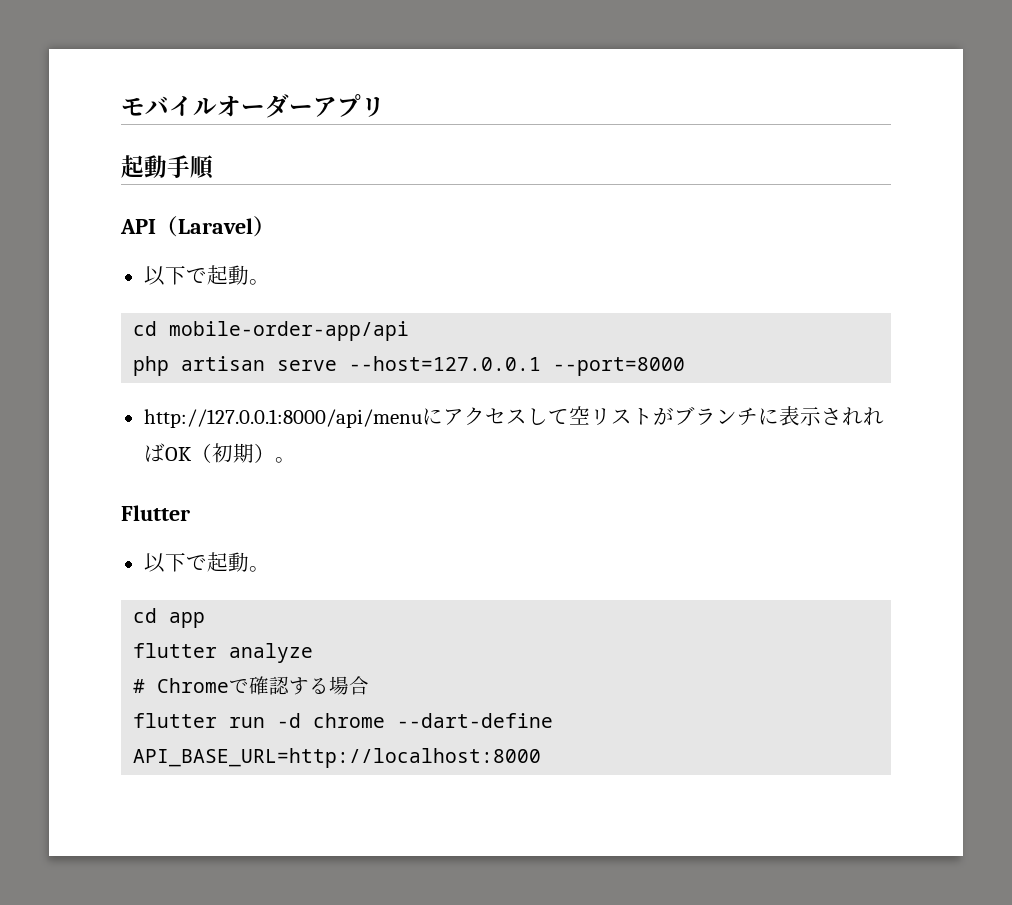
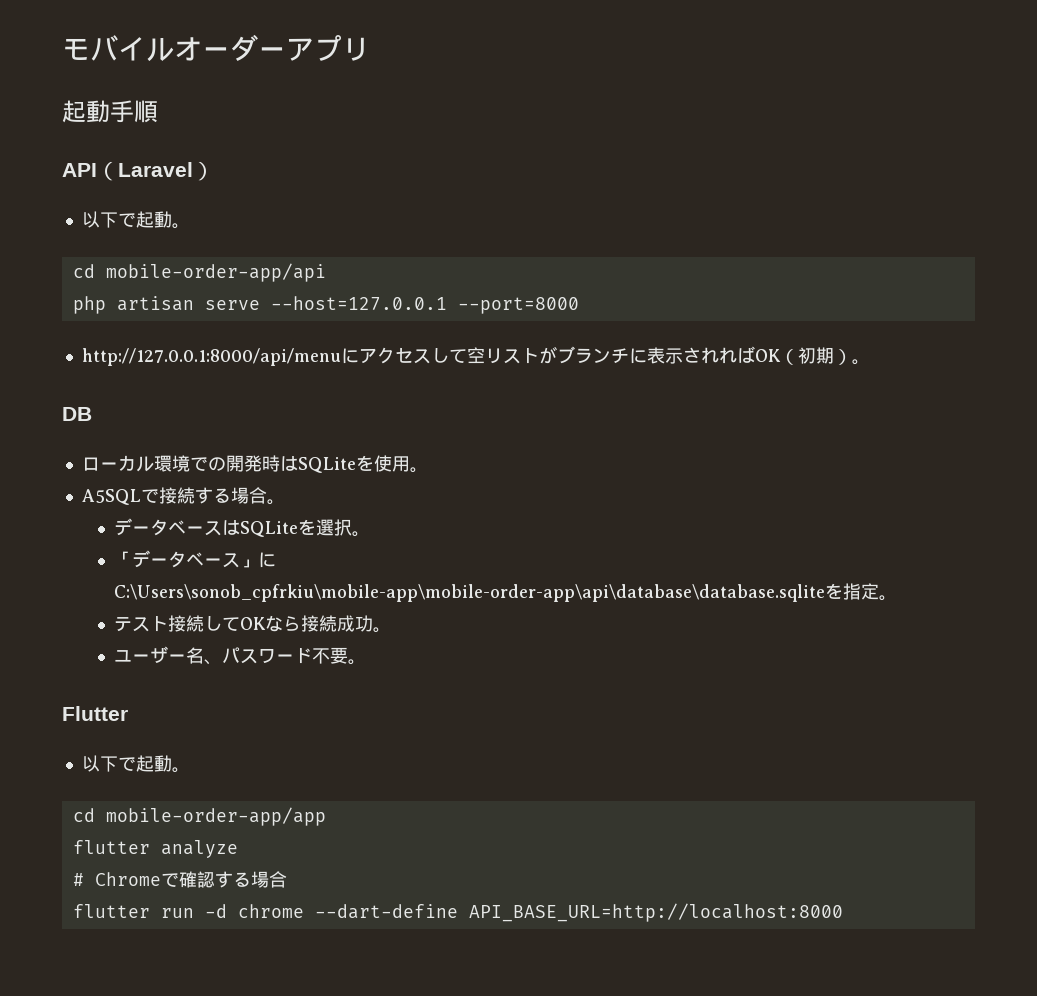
+ DB
+ ローカル環境での開発時はSQLiteを使用。
+ A5SQLで接続する場合。
+ データベースはSQLiteを選択。
+ 「データベース」にC:\Users\sonob_cpfrkiu\mobile-app\mobile-order-app\api\database\database.sqliteを指定。
+ テスト接続してOKなら接続成功。
+ ユーザー名、パスワード不要。
- cd app
+ cd mobile-order-app/app

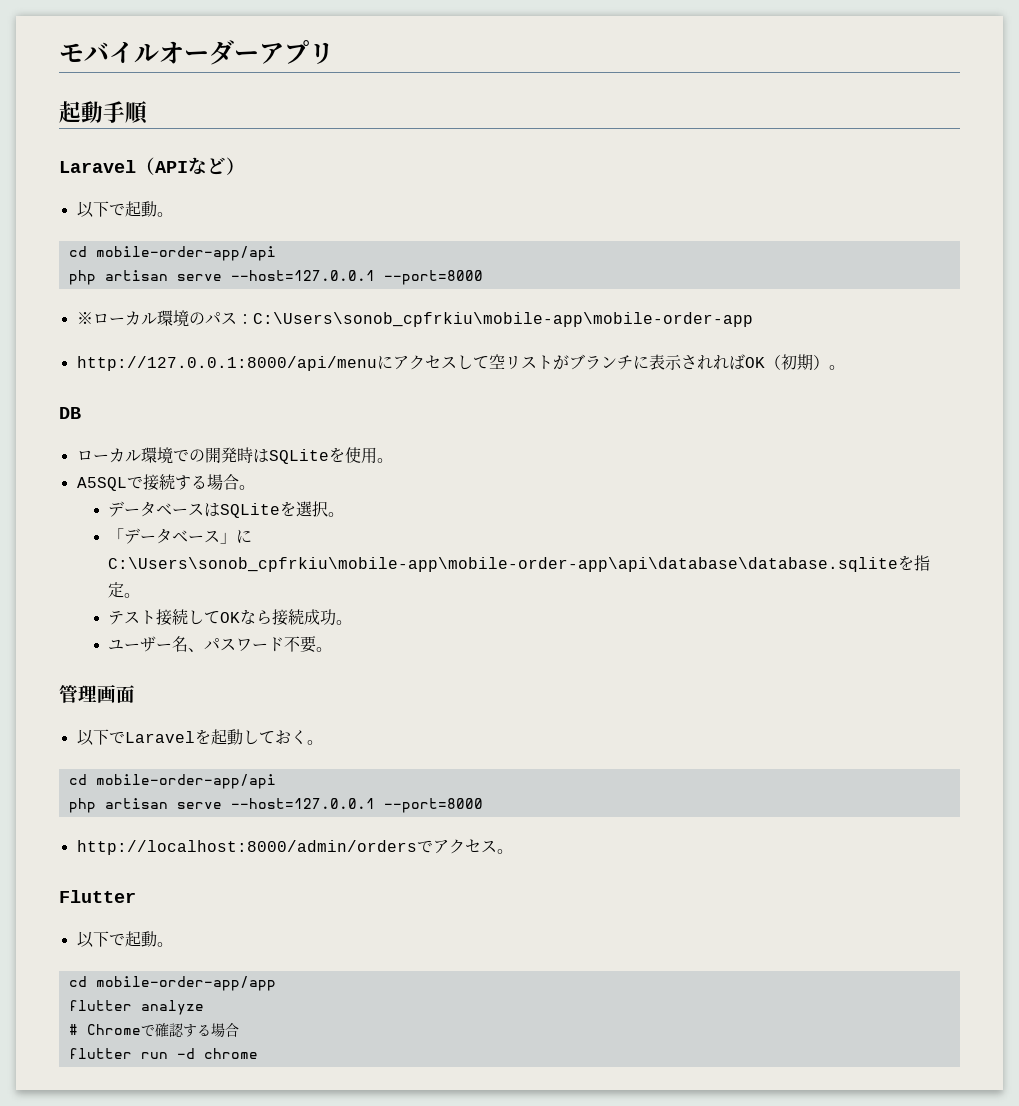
- API（Laravel）
+ Laravel（APIなど）
+ ※ローカル環境のパス：C:\Users\sonob_cpfrkiu\mobile-app\mobile-order-app
+ 管理画面
+ 以下でLaravelを起動しておく。
+ cd mobile-order-app/api
+ php artisan serve --host=127.0.0.1 --port=8000
+ http://localhost:8000/admin/ordersでアクセス。
- flutter run -d chrome --dart-define API_BASE_URL=http://localhost:8000
+ flutter run -d chrome

